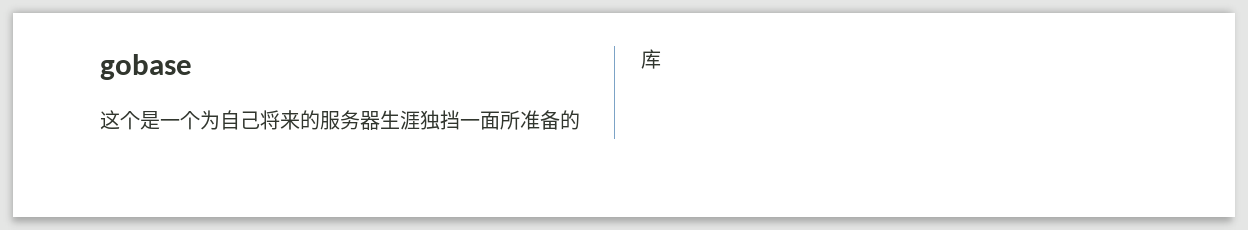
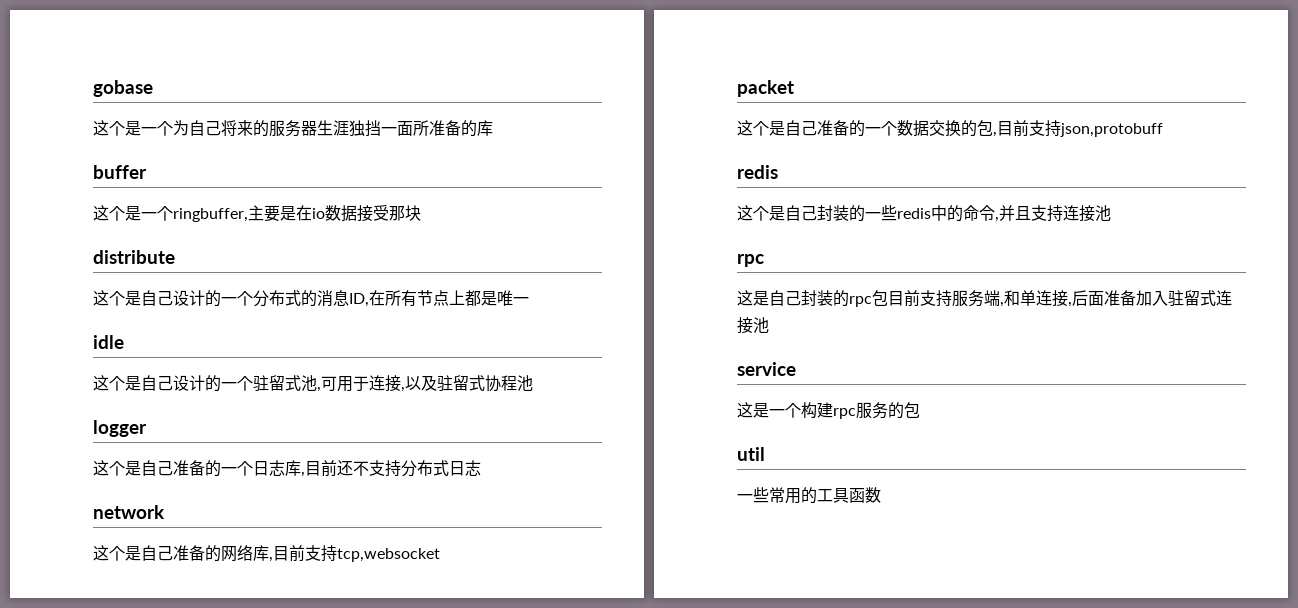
+ buffer
+ 这个是一个ringbuffer,主要是在io数据接受那块
+ distribute
+ 这个是自己设计的一个分布式的消息ID,在所有节点上都是唯一
+ idle
+ 这个是自己设计的一个驻留式池,可用于连接,以及驻留式协程池
+ logger
+ 这个是自己准备的一个日志库,目前还不支持分布式日志
+ network
+ 这个是自己准备的网络库,目前支持tcp,websocket
+ packet
+ 这个是自己准备的一个数据交换的包,目前支持json,protobuff
+ redis
+ 这个是自己封装的一些redis中的命令,并且支持连接池
+ rpc
+ 这是自己封装的rpc包目前支持服务端,和单连接,后面准备加入驻留式连接池
+ service
+ 这是一个构建rpc服务的包
+ util
+ 一些常用的工具函数

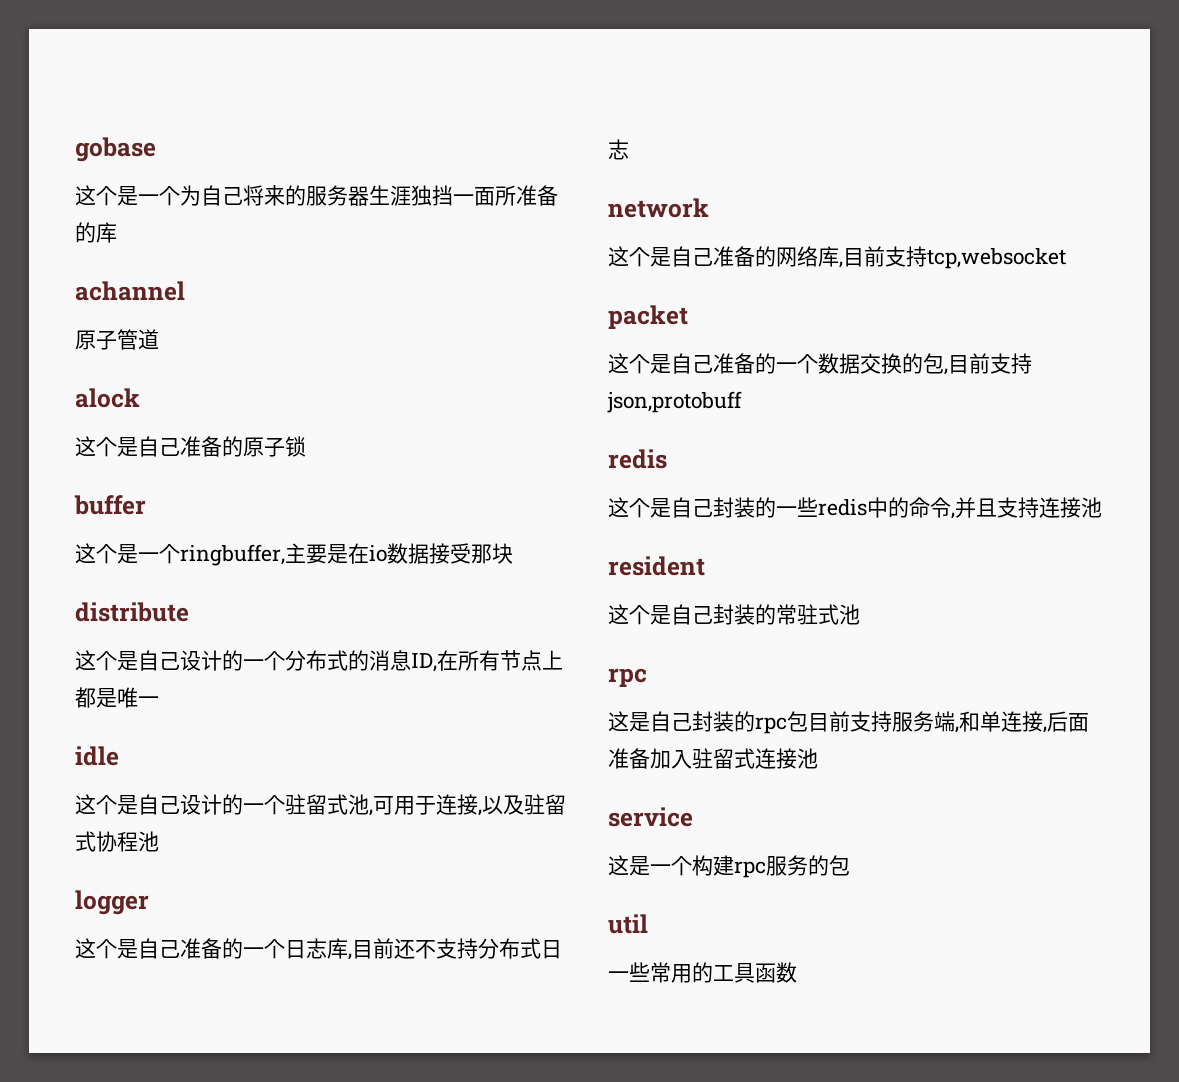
+ achannel
+ 原子管道
+ alock
+ 这个是自己准备的原子锁
+ resident
+ 这个是自己封装的常驻式池

